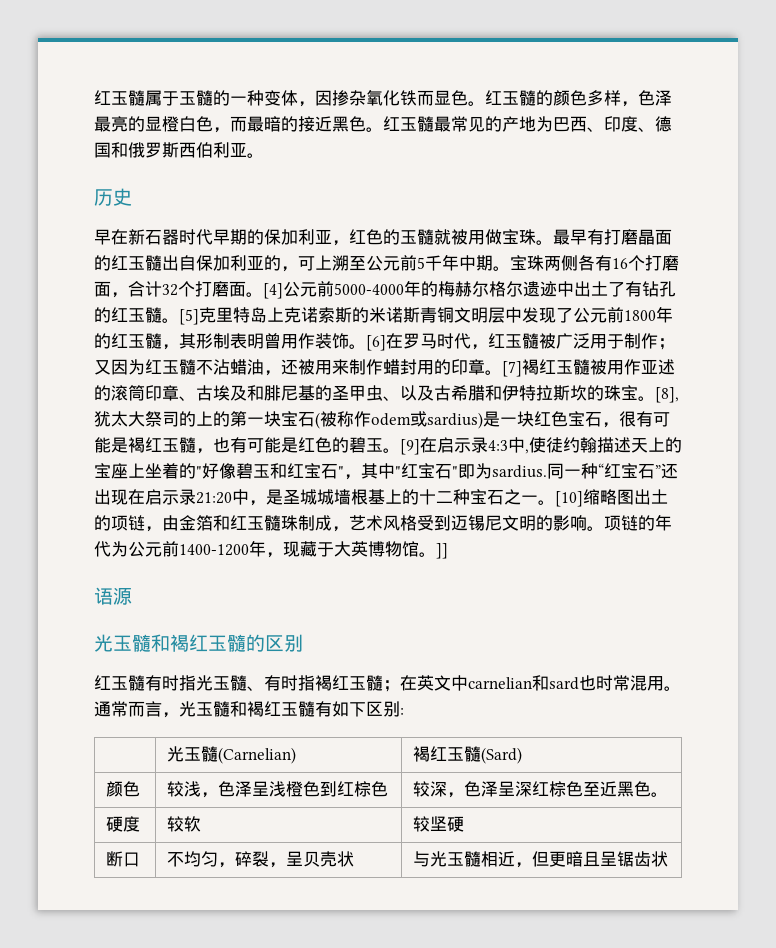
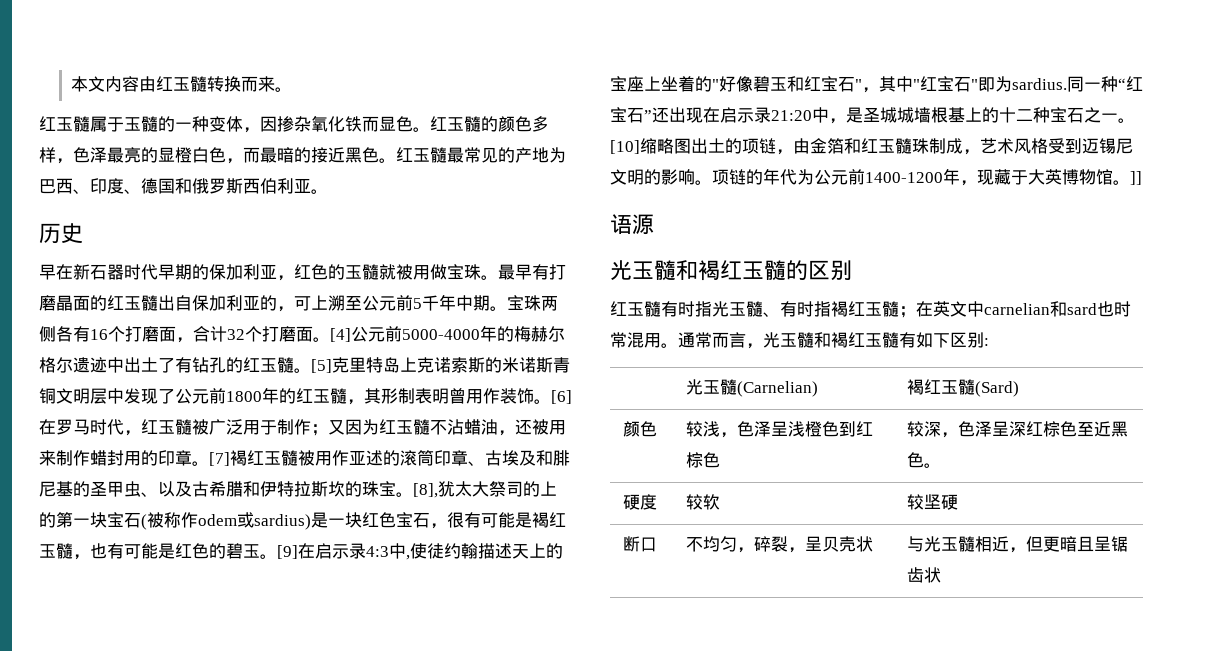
+ 本文内容由红玉髓转换而来。

